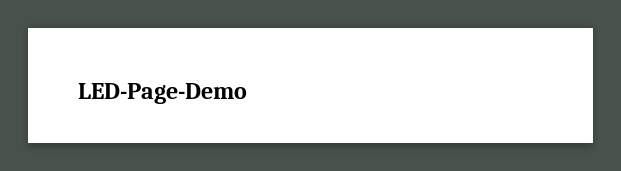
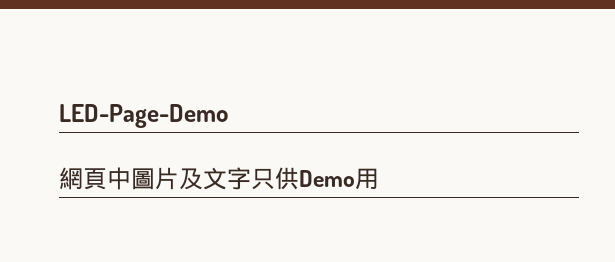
+ 網頁中圖片及文字只供Demo用

